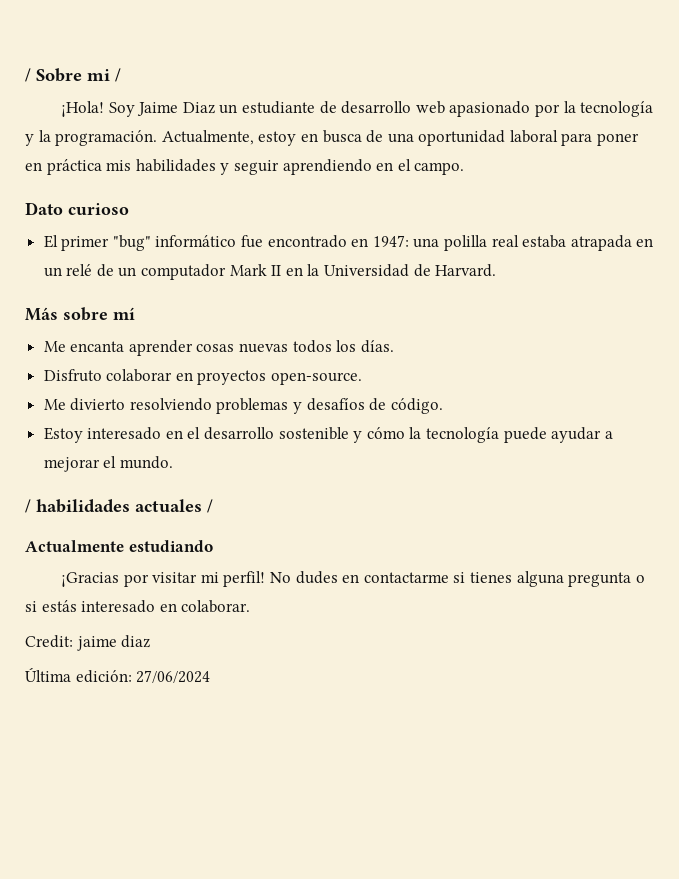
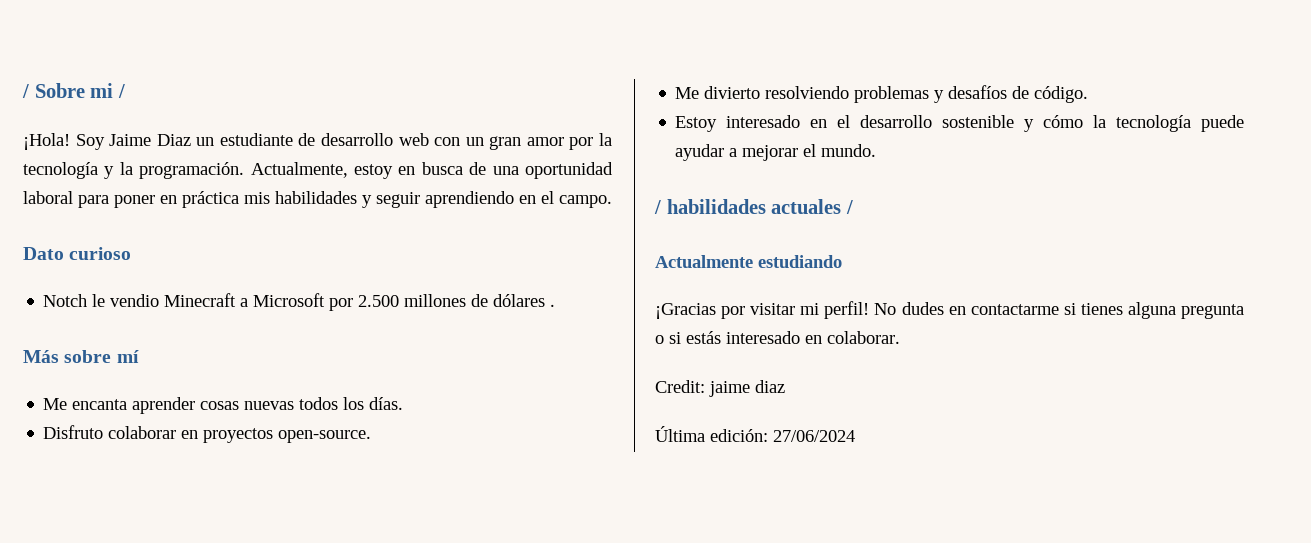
- Soy Jaime Diaz un estudiante de desarrollo web apasionado por la tecnología y la programación.
+ Soy Jaime Diaz un estudiante de desarrollo web con un gran amor por la tecnología y la programación.
- El primer "bug" informático fue encontrado en 1947: una polilla real estaba atrapada en un relé de un computador Mark II en la Universidad de Harvard.
+ Notch le vendio Minecraft a Microsoft por 2.500 millones de dólares .

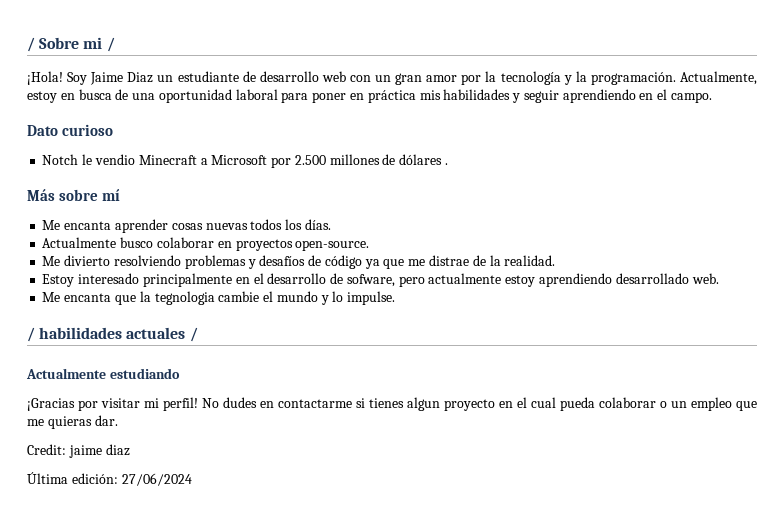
- Disfruto colaborar en proyectos open-source.
+ Actualmente busco colaborar en proyectos open-source.
- Me divierto resolviendo problemas y desafíos de código.
+ Me divierto resolviendo problemas y desafíos de código ya que me distrae de la realidad.
- Estoy interesado en el desarrollo sostenible y cómo la tecnología puede ayudar a mejorar el mundo.
+ Estoy interesado principalmente en el desarrollo de sofware, pero actualmente estoy aprendiendo desarrollado web.
+ Me encanta que la tegnologia cambie el mundo y lo impulse.
- No dudes en contactarme si tienes alguna pregunta o si estás interesado en colaborar.
+ No dudes en contactarme si tienes algun proyecto en el cual pueda colaborar o un empleo que me quieras dar.

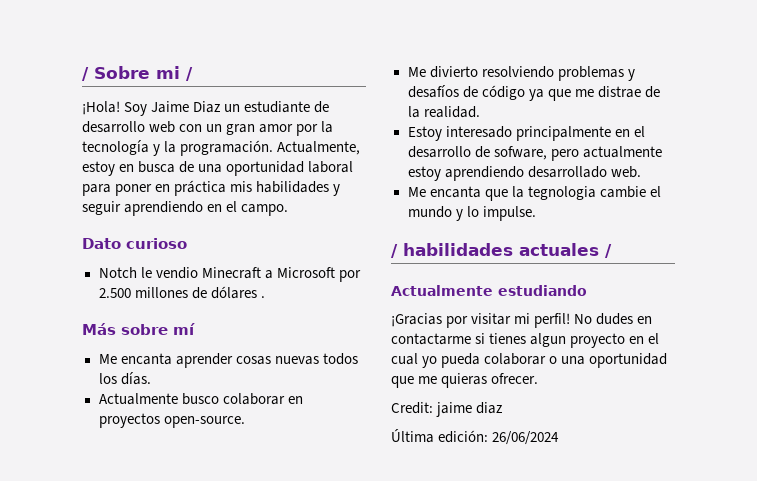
- No dudes en contactarme si tienes algun proyecto en el cual pueda colaborar o un empleo que me quieras dar.
+ No dudes en contactarme si tienes algun proyecto en el cual yo pueda colaborar o una oportunidad que me quieras ofrecer.
- Última edición: 27/06/2024
+ Última edición: 26/06/2024

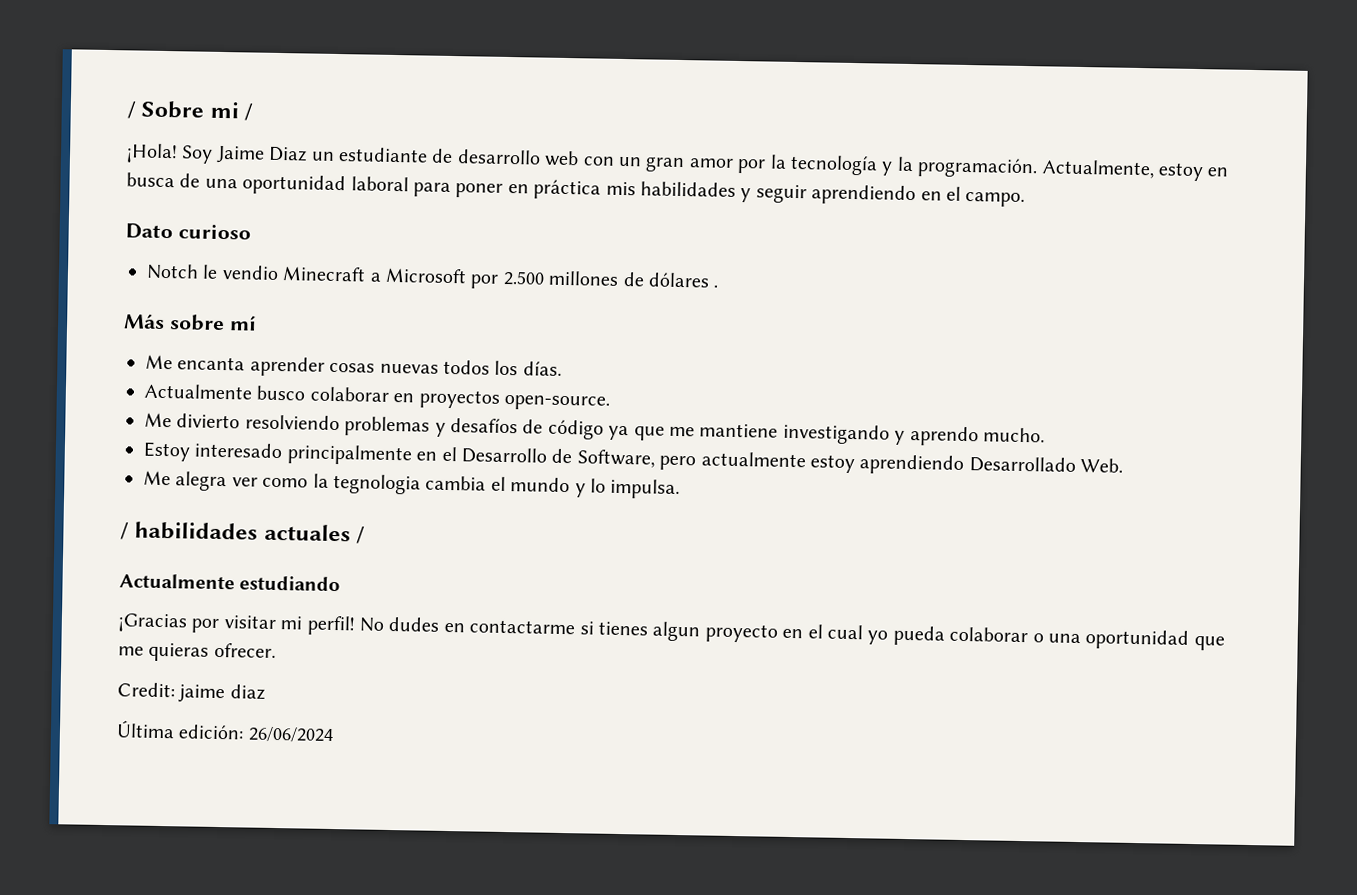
- Me divierto resolviendo problemas y desafíos de código ya que me distrae de la realidad.
+ Me divierto resolviendo problemas y desafíos de código ya que me mantiene investigando y aprendo mucho.
- Estoy interesado principalmente en el desarrollo de sofware, pero actualmente estoy aprendiendo desarrollado web.
- Me encanta que la tegnologia cambie el mundo y lo impulse.
+ Estoy interesado principalmente en el Desarrollo de Software, pero actualmente estoy aprendiendo Desarrollado Web.
+ Me alegra ver como la tegnologia cambia el mundo y lo impulsa.

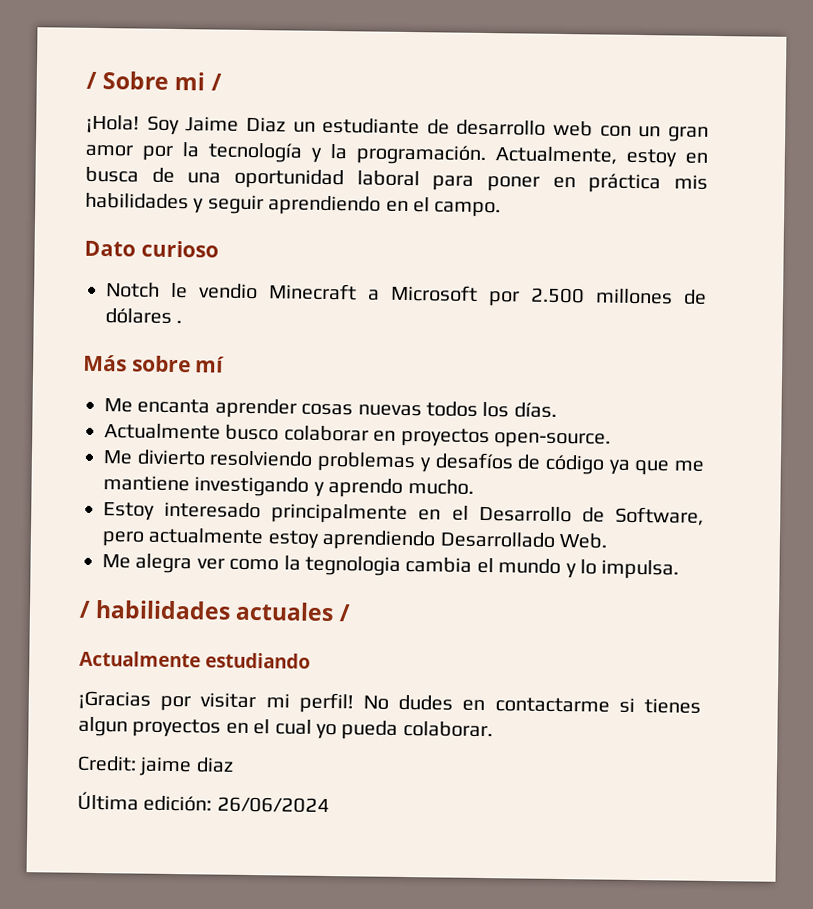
- No dudes en contactarme si tienes algun proyecto en el cual yo pueda colaborar o una oportunidad que me quieras ofrecer.
+ No dudes en contactarme si tienes algun proyectos en el cual yo pueda colaborar.

